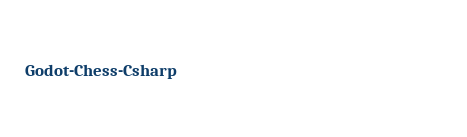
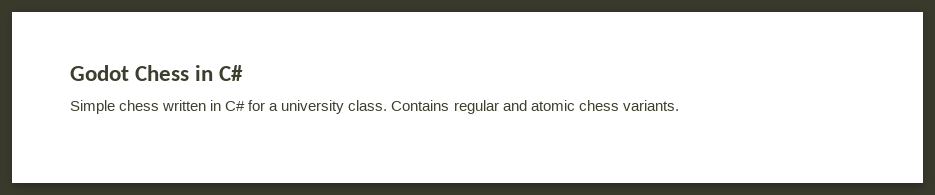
- Godot-Chess-Csharp
+ Godot Chess in C#
+ Simple chess written in C# for a university class. Contains regular and atomic chess variants.

